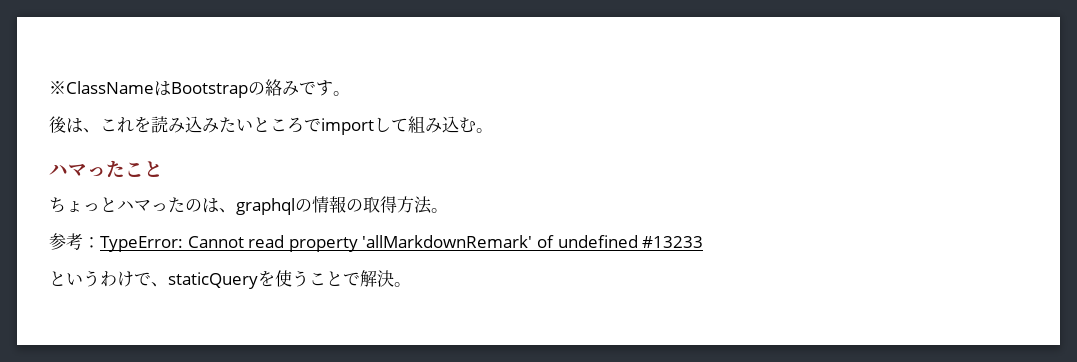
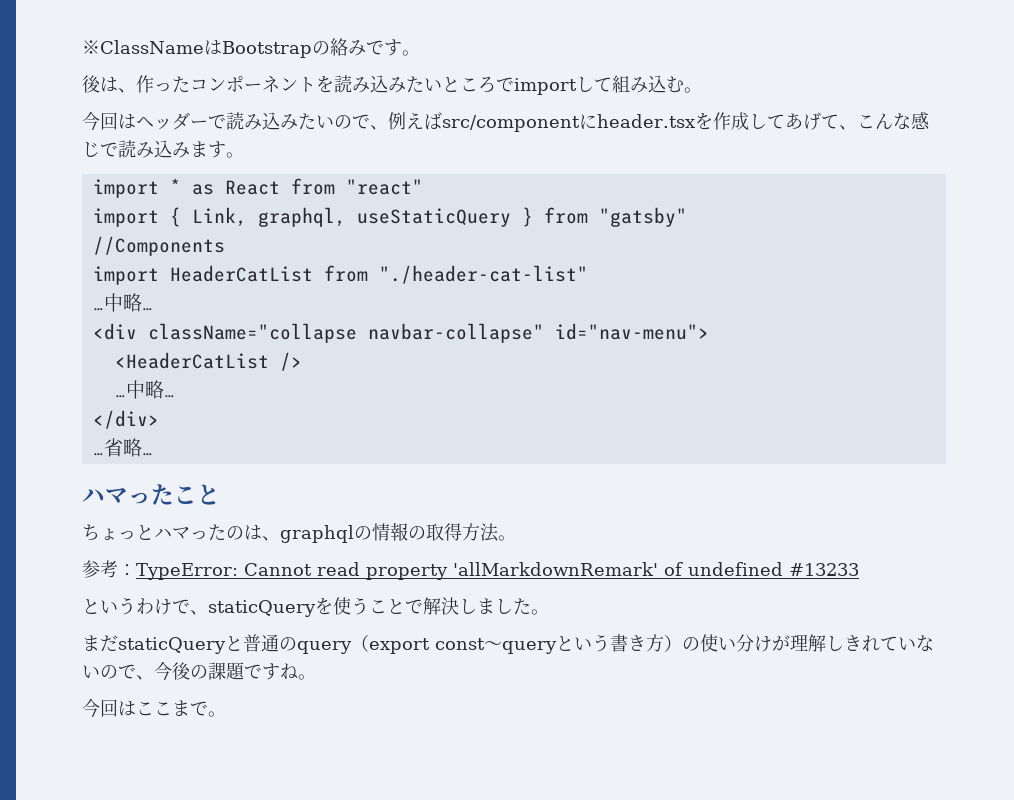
- 後は、これを読み込みたいところでimportして組み込む。
+ 後は、作ったコンポーネントを読み込みたいところでimportして組み込む。
+ 今回はヘッダーで読み込みたいので、例えばsrc/componentにheader.tsxを作成してあげて、こんな感じで読み込みます。
+ import * as React from "react"
+ import { Link, graphql, useStaticQuery } from "gatsby"
+ //Components
+ import HeaderCatList from "./header-cat-list"
+ …中略…
+ <div className="collapse navbar-collapse" id="nav-menu">
+ <HeaderCatList />
+ …中略…
+ </div>
+ …省略…
- というわけで、staticQueryを使うことで解決。
+ というわけで、staticQueryを使うことで解決しました。
+ まだstaticQueryと普通のquery（export const～queryという書き方）の使い分けが理解しきれていないので、今後の課題ですね。
+ 今回はここまで。

